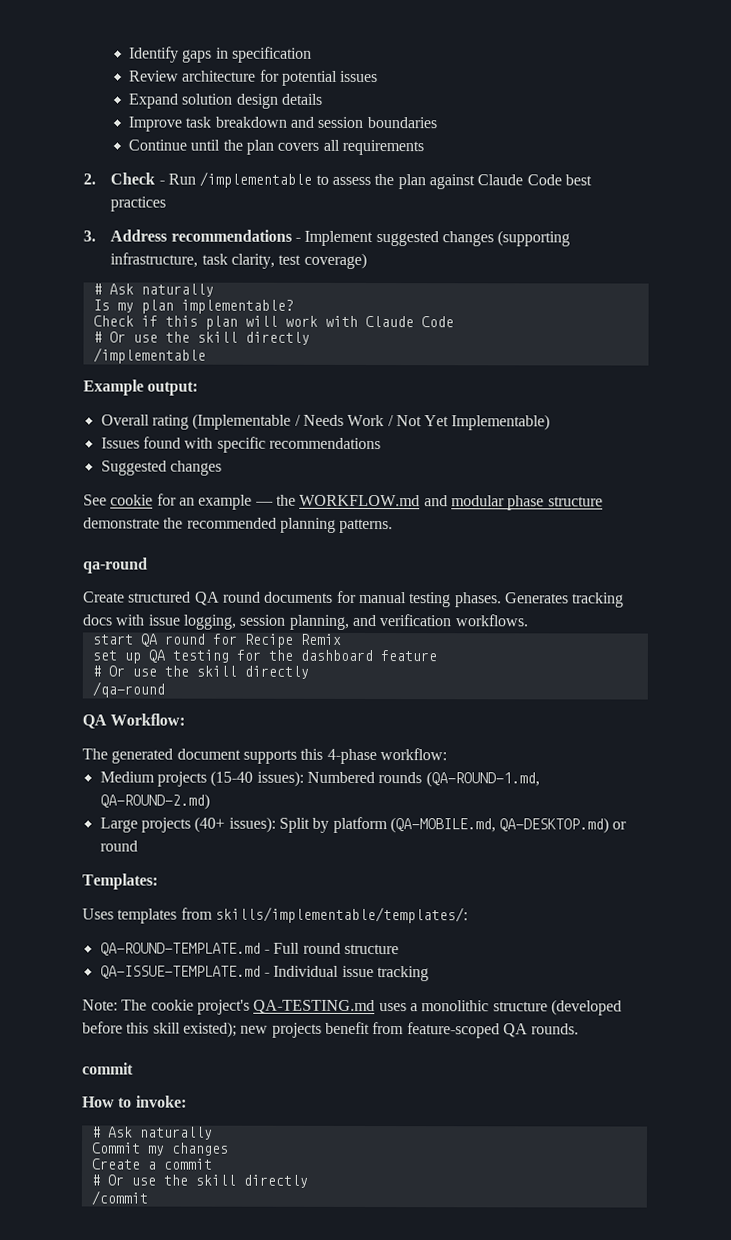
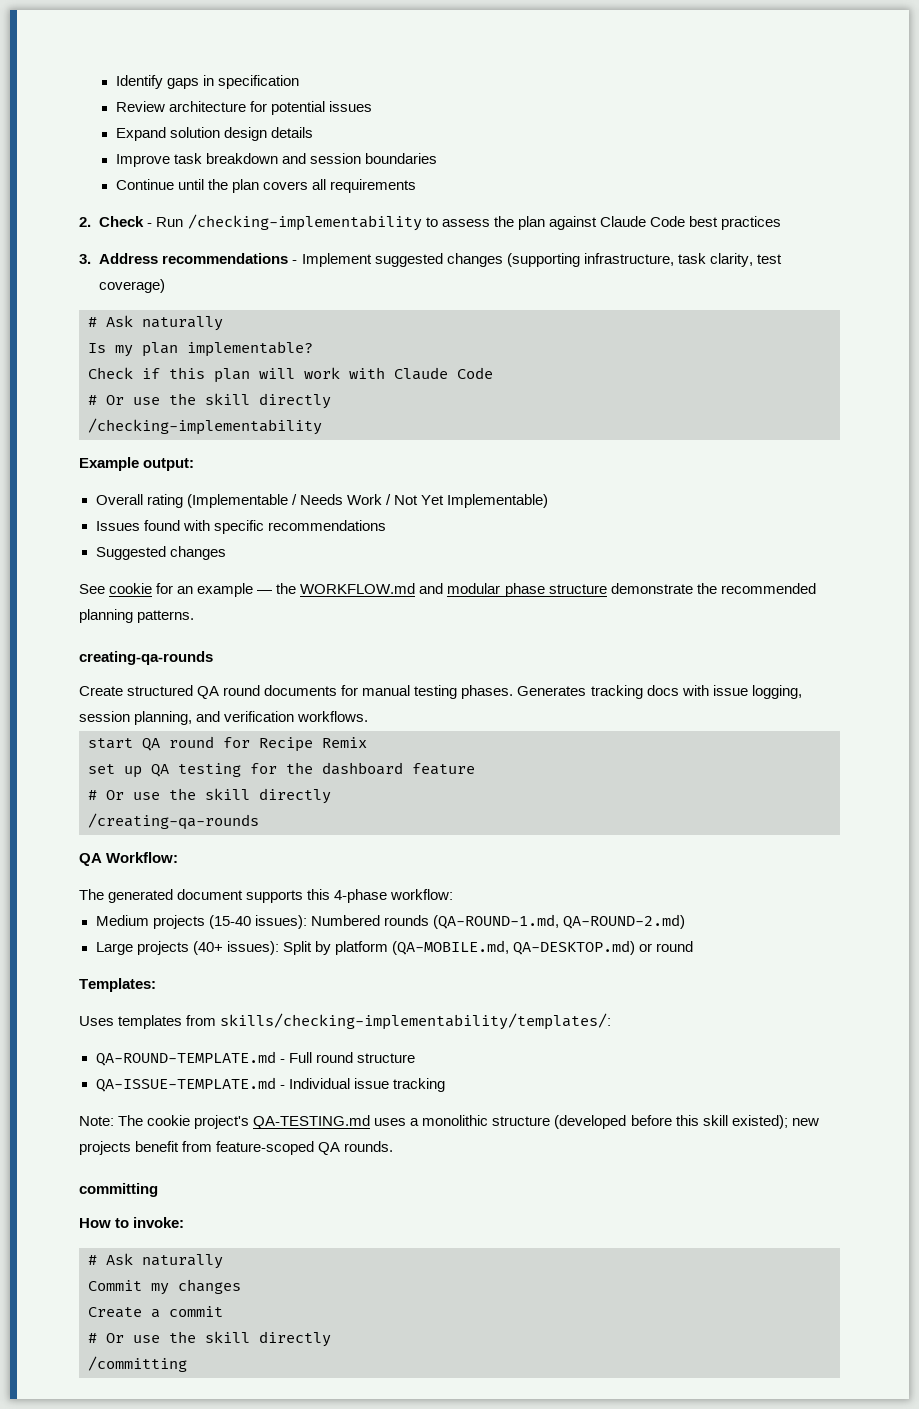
- 2. Check - Run /implementable to assess the plan against Claude Code best practices
+ 2. Check - Run /checking-implementability to assess the plan against Claude Code best practices
  Check if this plan will work with Claude Code
  # Or use the skill directly
- /implementable
+ /checking-implementability
- qa-round
+ creating-qa-rounds
- /qa-round
+ /creating-qa-rounds
- Uses templates from skills/implementable/templates/:
+ Uses templates from skills/checking-implementability/templates/:
  Note: The cookie project's QA-TESTING.md uses a monolithic structure (developed before this skill existed); new projects benefit from feature-scoped QA rounds.
- commit
+ committing
- /commit
+ /committing

